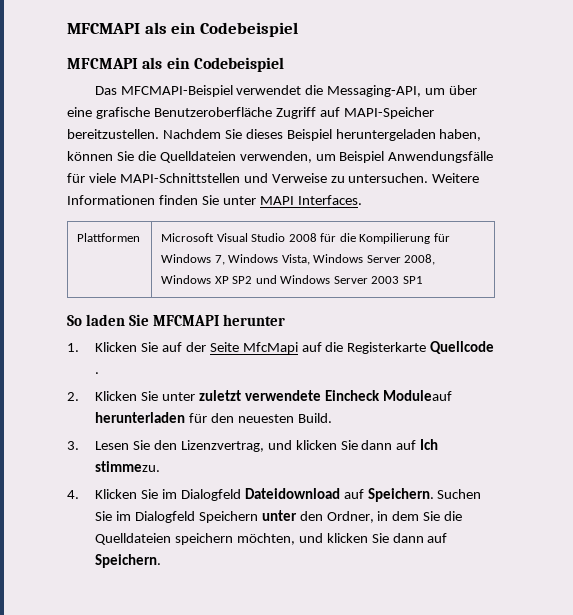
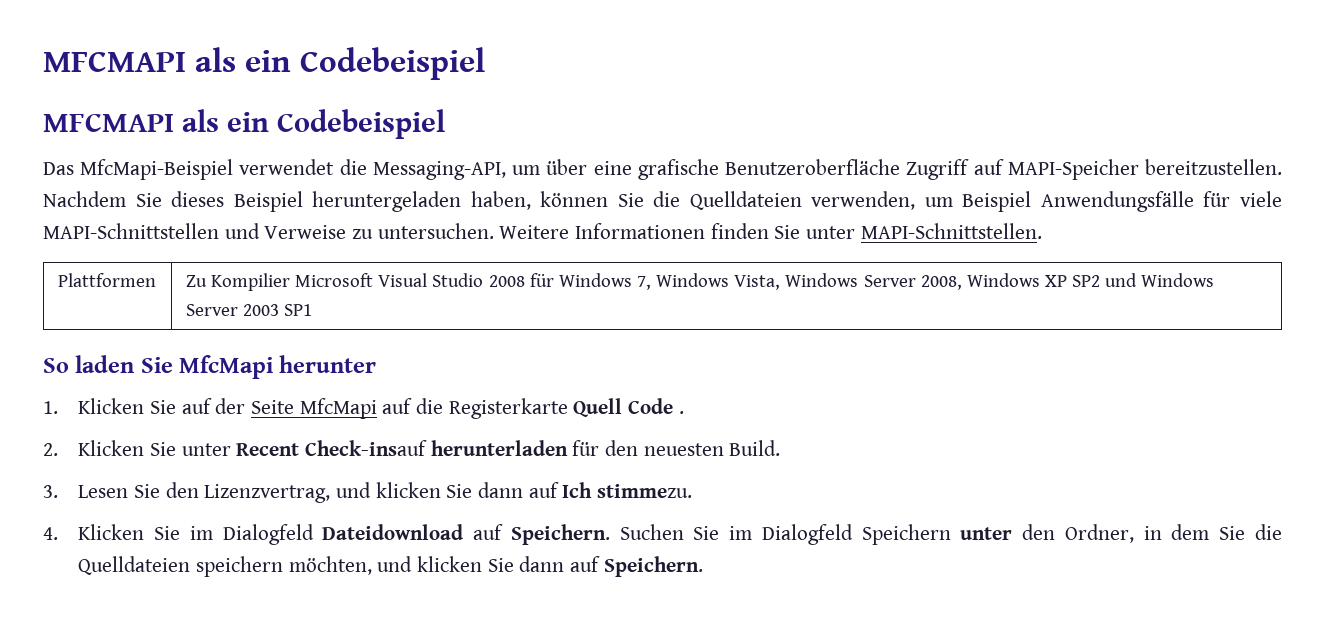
- Das MFCMAPI-Beispiel verwendet die Messaging-API, um über eine grafische Benutzeroberfläche Zugriff auf MAPI-Speicher bereitzustellen.
+ Das MfcMapi-Beispiel verwendet die Messaging-API, um über eine grafische Benutzeroberfläche Zugriff auf MAPI-Speicher bereitzustellen.
- Weitere Informationen finden Sie unter MAPI Interfaces.
+ Weitere Informationen finden Sie unter MAPI-Schnittstellen.
- Plattformen | Microsoft Visual Studio 2008 für die Kompilierung für Windows 7, Windows Vista, Windows Server 2008, Windows XP SP2 und Windows Server 2003 SP1
+ Plattformen | Zu Kompilier Microsoft Visual Studio 2008 für Windows 7, Windows Vista, Windows Server 2008, Windows XP SP2 und Windows Server 2003 SP1
- So laden Sie MFCMAPI herunter
+ So laden Sie MfcMapi herunter
- 1. Klicken Sie auf der Seite MfcMapi auf die Registerkarte Quellcode .
+ 1. Klicken Sie auf der Seite MfcMapi auf die Registerkarte Quell Code .
- 2. Klicken Sie unter zuletzt verwendete Eincheck Moduleauf herunterladen für den neuesten Build.
+ 2. Klicken Sie unter Recent Check-insauf herunterladen für den neuesten Build.

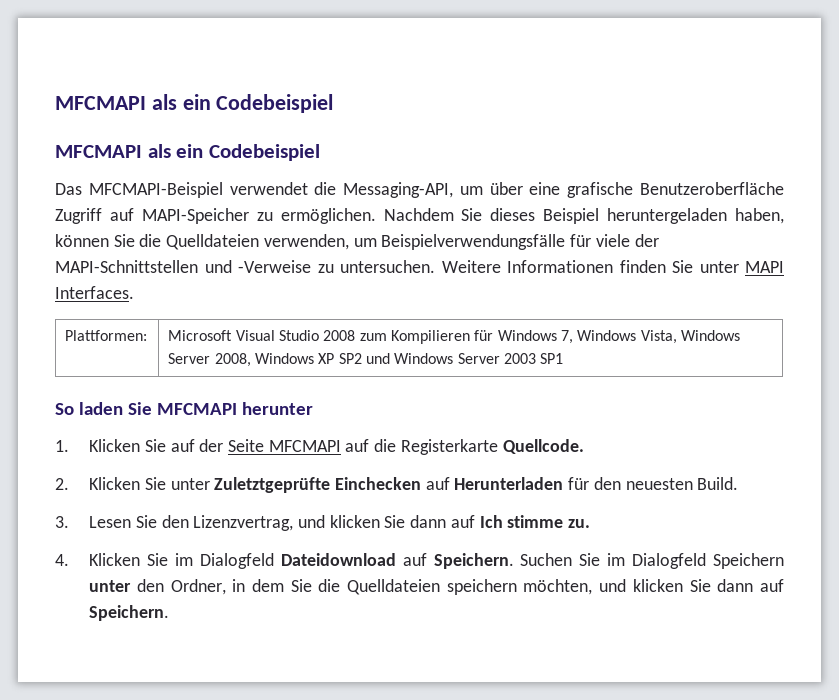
- Das MfcMapi-Beispiel verwendet die Messaging-API, um über eine grafische Benutzeroberfläche Zugriff auf MAPI-Speicher bereitzustellen.
+ Das MFCMAPI-Beispiel verwendet die Messaging-API, um über eine grafische Benutzeroberfläche Zugriff auf MAPI-Speicher zu ermöglichen.
- Nachdem Sie dieses Beispiel heruntergeladen haben, können Sie die Quelldateien verwenden, um Beispiel Anwendungsfälle für viele MAPI-Schnittstellen und Verweise zu untersuchen.
+ Nachdem Sie dieses Beispiel heruntergeladen haben, können Sie die Quelldateien verwenden, um Beispielverwendungsfälle für viele der MAPI-Schnittstellen und -Verweise zu untersuchen.
- Weitere Informationen finden Sie unter MAPI-Schnittstellen.
- Plattformen | Zu Kompilier Microsoft Visual Studio 2008 für Windows 7, Windows Vista, Windows Server 2008, Windows XP SP2 und Windows Server 2003 SP1
+ Weitere Informationen finden Sie unter MAPI Interfaces.
+ Plattformen: | Microsoft Visual Studio 2008 zum Kompilieren für Windows 7, Windows Vista, Windows Server 2008, Windows XP SP2 und Windows Server 2003 SP1
- So laden Sie MfcMapi herunter
+ So laden Sie MFCMAPI herunter
- 1. Klicken Sie auf der Seite MfcMapi auf die Registerkarte Quell Code .
+ 1. Klicken Sie auf der Seite MFCMAPI auf die Registerkarte Quellcode.
- 2. Klicken Sie unter Recent Check-insauf herunterladen für den neuesten Build.
+ 2. Klicken Sie unter Zuletztgeprüfte Einchecken auf Herunterladen für den neuesten Build.
- 3. Lesen Sie den Lizenzvertrag, und klicken Sie dann auf Ich stimmezu.
+ 3. Lesen Sie den Lizenzvertrag, und klicken Sie dann auf Ich stimme zu.

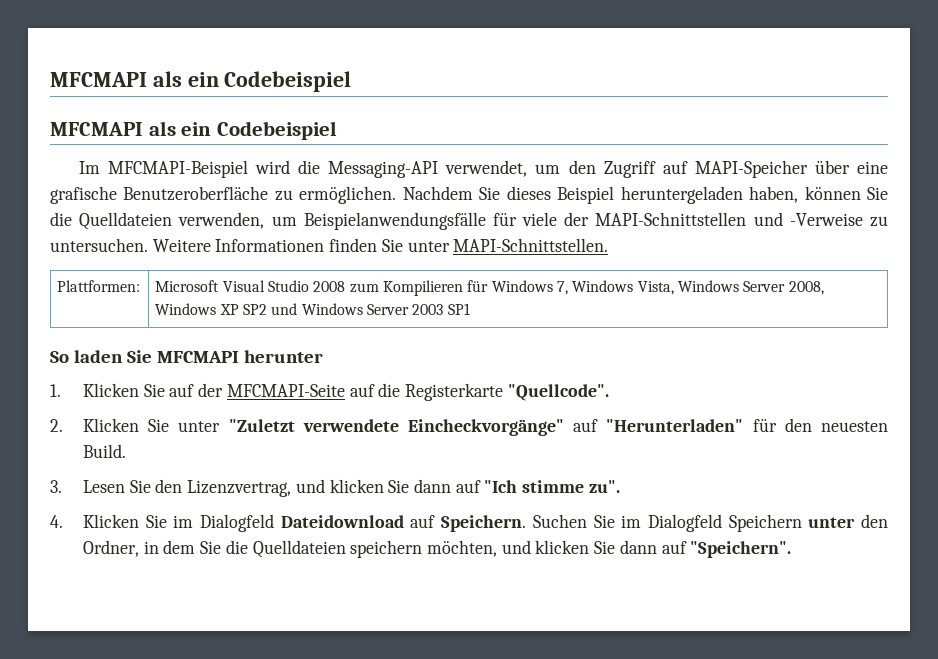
- Das MFCMAPI-Beispiel verwendet die Messaging-API, um über eine grafische Benutzeroberfläche Zugriff auf MAPI-Speicher zu ermöglichen.
+ Im MFCMAPI-Beispiel wird die Messaging-API verwendet, um den Zugriff auf MAPI-Speicher über eine grafische Benutzeroberfläche zu ermöglichen.
- Nachdem Sie dieses Beispiel heruntergeladen haben, können Sie die Quelldateien verwenden, um Beispielverwendungsfälle für viele der MAPI-Schnittstellen und -Verweise zu untersuchen.
+ Nachdem Sie dieses Beispiel heruntergeladen haben, können Sie die Quelldateien verwenden, um Beispielanwendungsfälle für viele der MAPI-Schnittstellen und -Verweise zu untersuchen.
- Weitere Informationen finden Sie unter MAPI Interfaces.
+ Weitere Informationen finden Sie unter MAPI-Schnittstellen.
- 1. Klicken Sie auf der Seite MFCMAPI auf die Registerkarte Quellcode.
+ 1. Klicken Sie auf der MFCMAPI-Seite auf die Registerkarte "Quellcode".
- 2. Klicken Sie unter Zuletztgeprüfte Einchecken auf Herunterladen für den neuesten Build.
+ 2. Klicken Sie unter "Zuletzt verwendete Eincheckvorgänge" auf "Herunterladen" für den neuesten Build.
- 3. Lesen Sie den Lizenzvertrag, und klicken Sie dann auf Ich stimme zu.
+ 3. Lesen Sie den Lizenzvertrag, und klicken Sie dann auf "Ich stimme zu".
- Suchen Sie im Dialogfeld Speichern unter den Ordner, in dem Sie die Quelldateien speichern möchten, und klicken Sie dann auf Speichern.
+ Suchen Sie im Dialogfeld Speichern unter den Ordner, in dem Sie die Quelldateien speichern möchten, und klicken Sie dann auf "Speichern".

